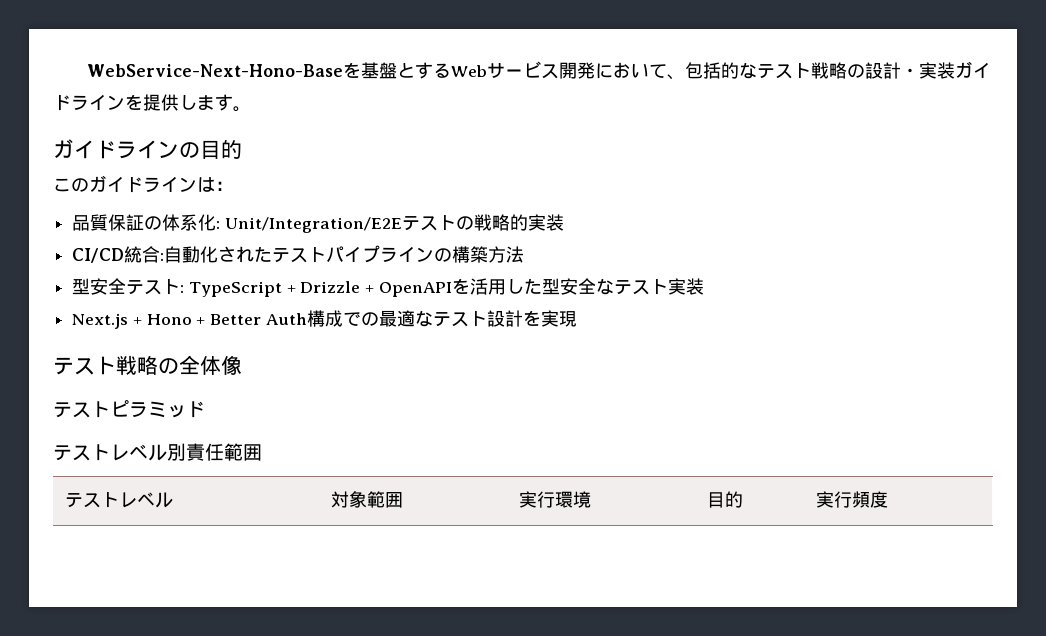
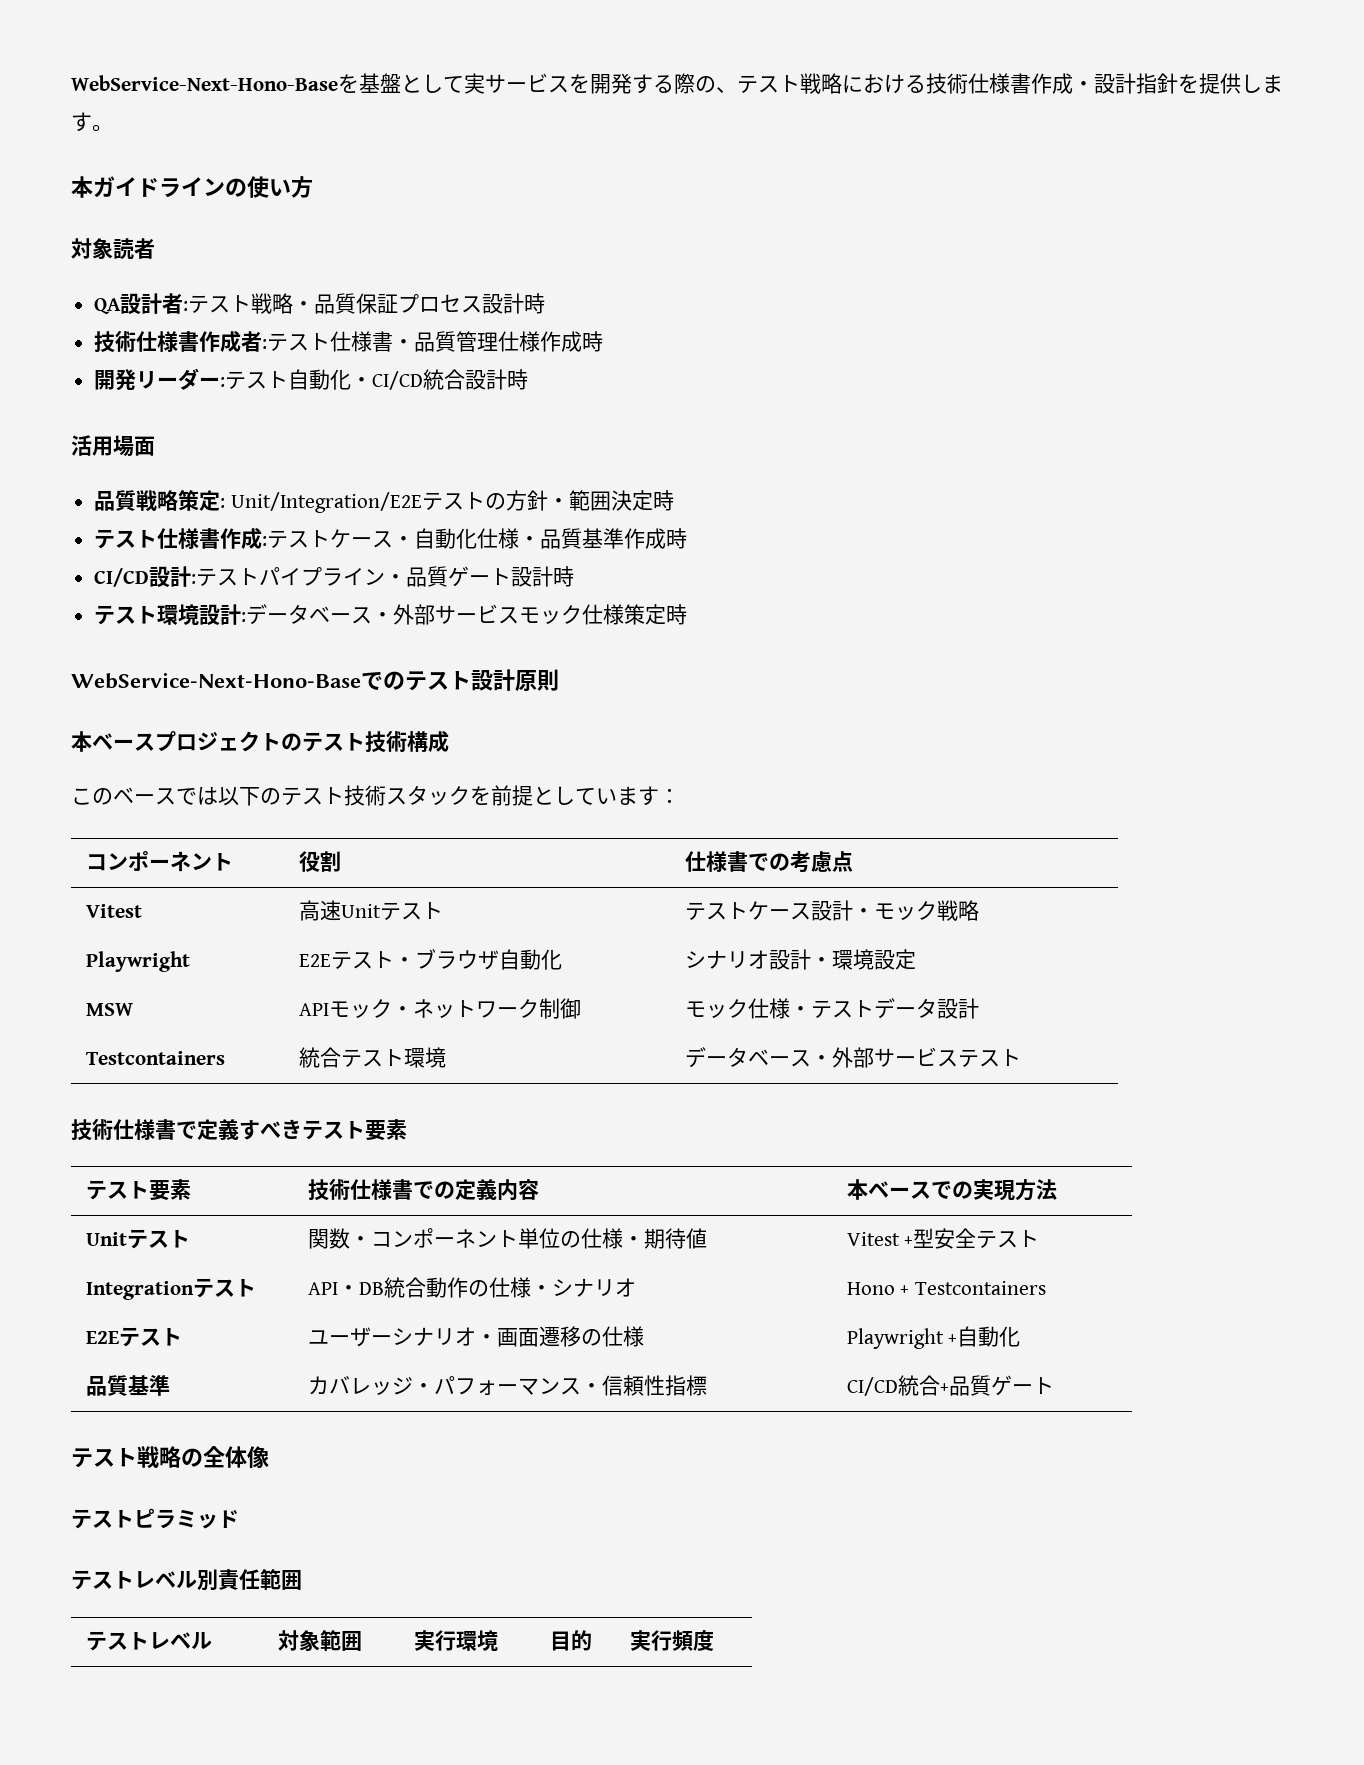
- WebService-Next-Hono-Baseを基盤とするWebサービス開発において、包括的なテスト戦略の設計・実装ガイドラインを提供します。
+ WebService-Next-Hono-Baseを基盤として実サービスを開発する際の、テスト戦略における技術仕様書作成・設計指針を提供します。
- ガイドラインの目的
- このガイドラインは：
- 品質保証の体系化: Unit/Integration/E2Eテストの戦略的実装
- CI/CD統合:自動化されたテストパイプラインの構築方法
- 型安全テスト: TypeScript + Drizzle + OpenAPIを活用した型安全なテスト実装
- Next.js + Hono + Better Auth構成での最適なテスト設計を実現
+ 本ガイドラインの使い方
+ 対象読者
+ QA設計者:テスト戦略・品質保証プロセス設計時
+ 技術仕様書作成者:テスト仕様書・品質管理仕様作成時
+ 開発リーダー:テスト自動化・CI/CD統合設計時
+ 活用場面
+ 品質戦略策定: Unit/Integration/E2Eテストの方針・範囲決定時
+ テスト仕様書作成:テストケース・自動化仕様・品質基準作成時
+ CI/CD設計:テストパイプライン・品質ゲート設計時
+ テスト環境設計:データベース・外部サービスモック仕様策定時
+ WebService-Next-Hono-Baseでのテスト設計原則
+ 本ベースプロジェクトのテスト技術構成
+ このベースでは以下のテスト技術スタックを前提としています：
+ コンポーネント | 役割 | 仕様書での考慮点
+ Vitest | 高速Unitテスト | テストケース設計・モック戦略
+ Playwright | E2Eテスト・ブラウザ自動化 | シナリオ設計・環境設定
+ MSW | APIモック・ネットワーク制御 | モック仕様・テストデータ設計
+ Testcontainers | 統合テスト環境 | データベース・外部サービステスト
+ 技術仕様書で定義すべきテスト要素
+ テスト要素 | 技術仕様書での定義内容 | 本ベースでの実現方法
+ Unitテスト | 関数・コンポーネント単位の仕様・期待値 | Vitest +型安全テスト
+ Integrationテスト | API・DB統合動作の仕様・シナリオ | Hono + Testcontainers
+ E2Eテスト | ユーザーシナリオ・画面遷移の仕様 | Playwright +自動化
+ 品質基準 | カバレッジ・パフォーマンス・信頼性指標 | CI/CD統合+品質ゲート

